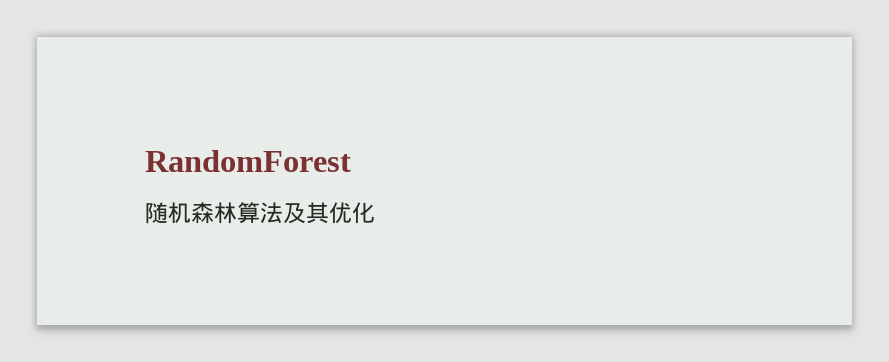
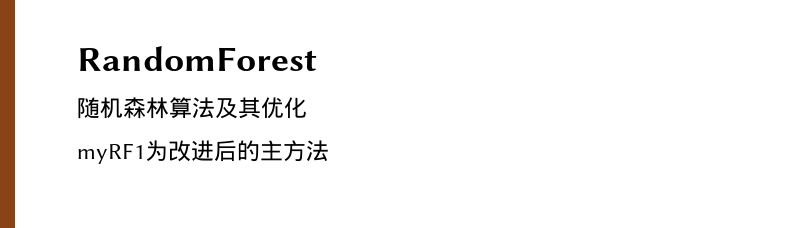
+ myRF1为改进后的主方法

